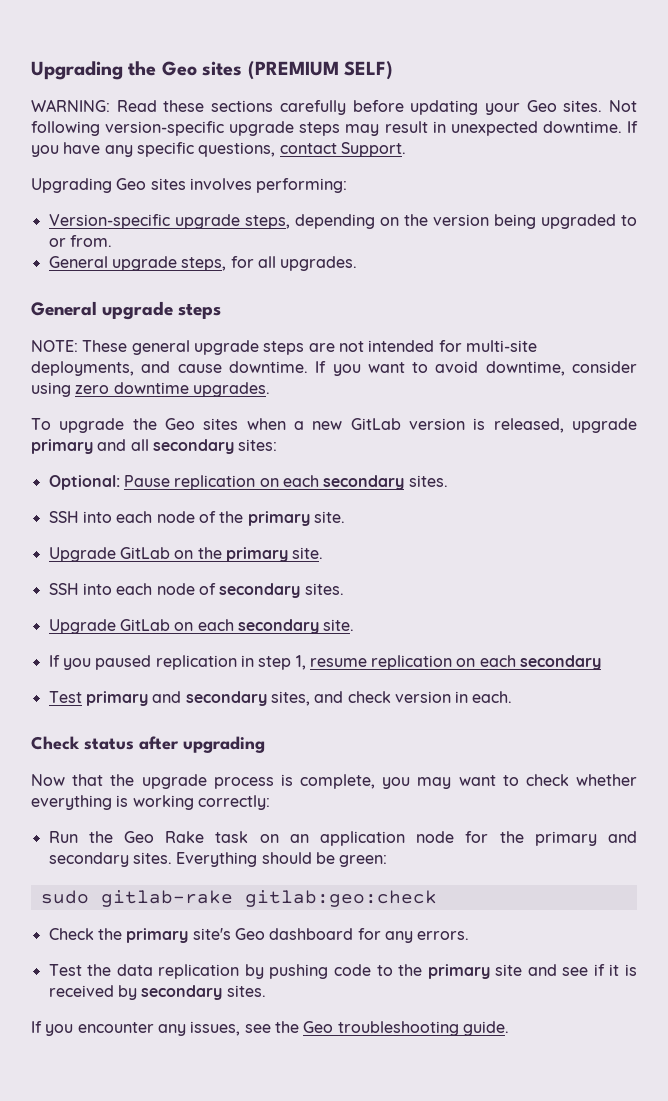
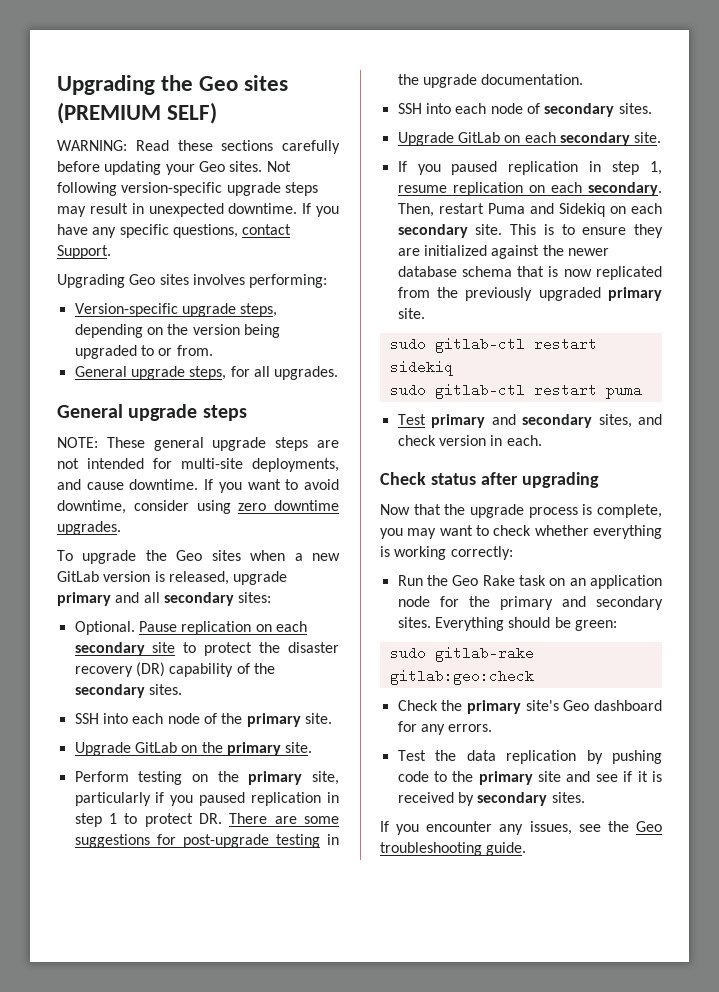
- Optional: Pause replication on each secondary sites.
+ Optional. Pause replication on each secondary site to protect the disaster recovery (DR) capability of the secondary sites.
+ Perform testing on the primary site, particularly if you paused replication in step 1 to protect DR. There are some suggestions for post-upgrade testing in the upgrade documentation.
- If you paused replication in step 1, resume replication on each secondary
+ If you paused replication in step 1, resume replication on each secondary. Then, restart Puma and Sidekiq on each secondary site. This is to ensure they are initialized against the newer database schema that is now replicated from the previously upgraded primary site.
+ sudo gitlab-ctl restart sidekiq
+ sudo gitlab-ctl restart puma

